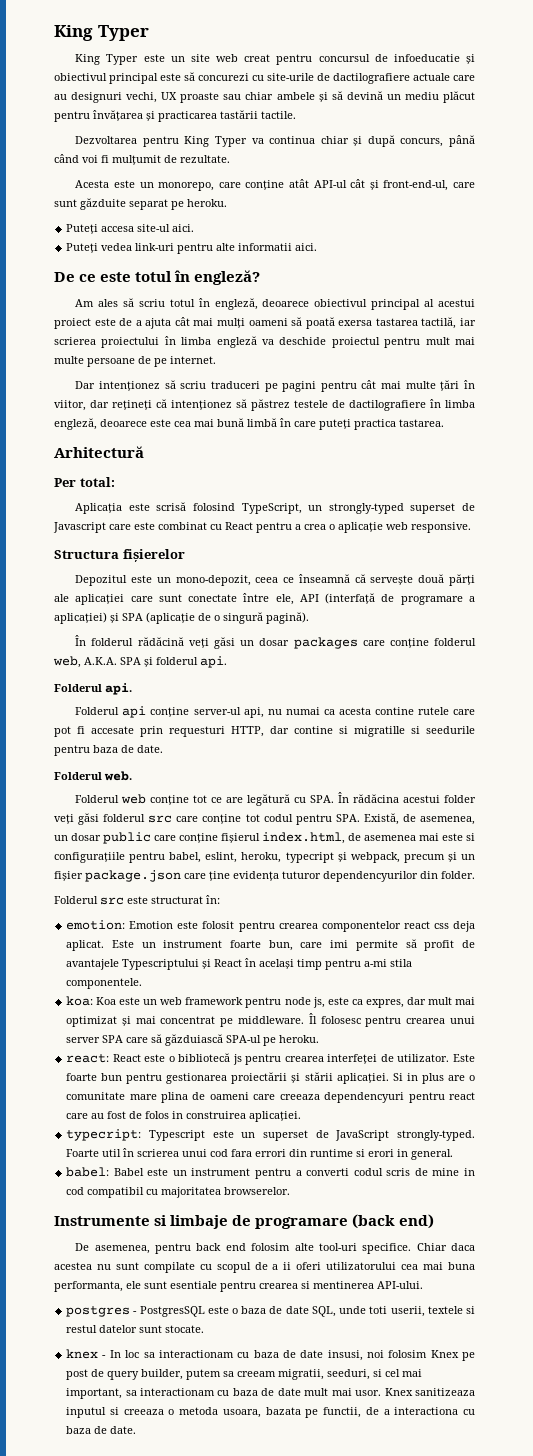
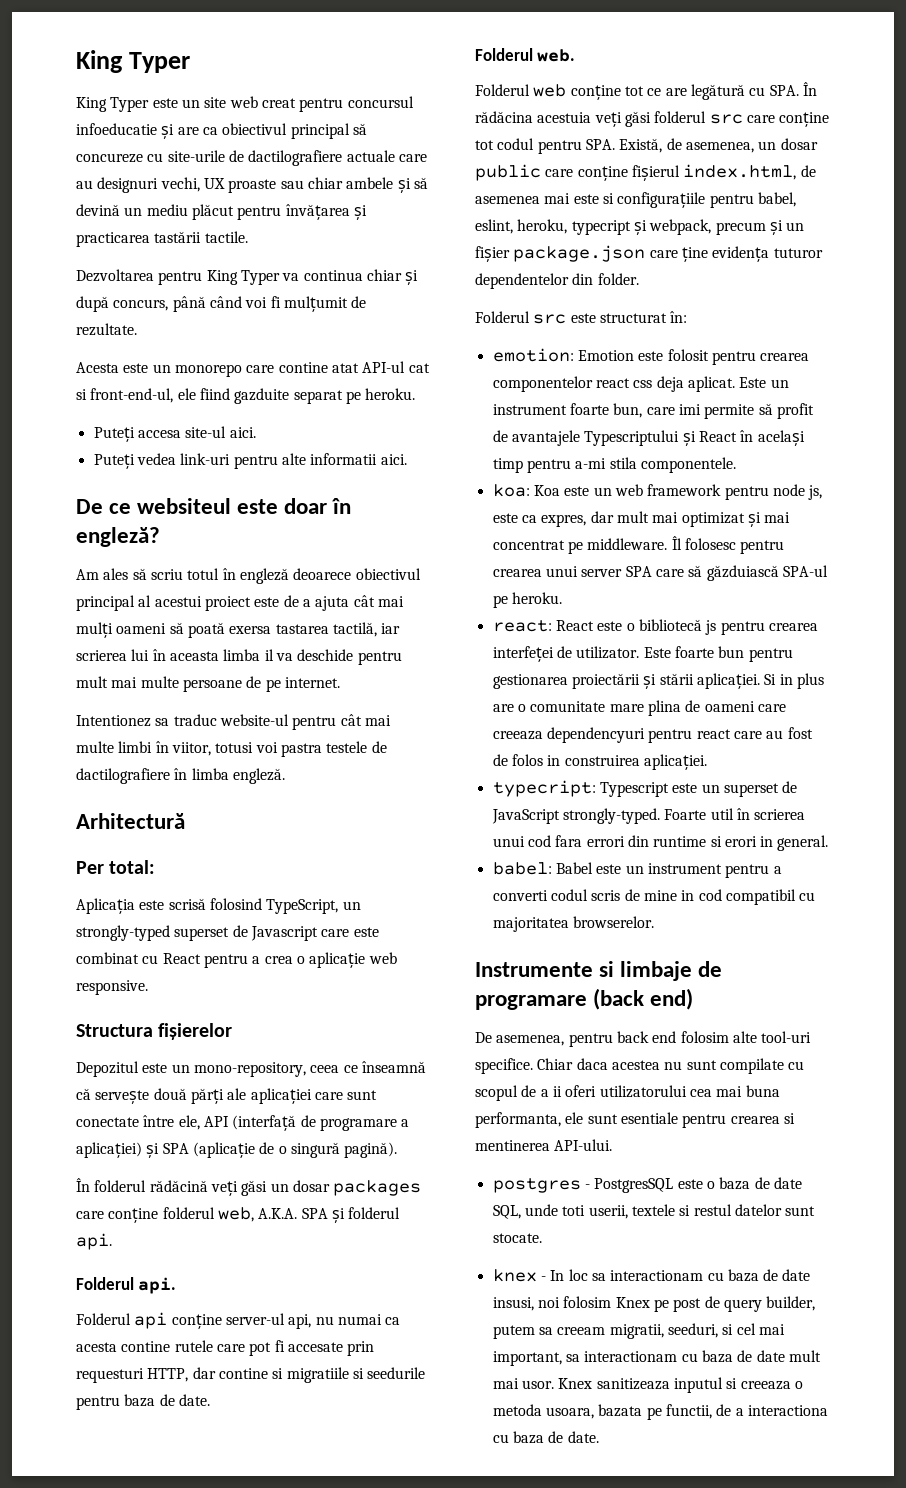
- King Typer este un site web creat pentru concursul de infoeducatie și obiectivul principal este să concurezi cu site-urile de dactilografiere actuale care au designuri vechi, UX proaste sau chiar ambele și să devină un mediu plăcut pentru învățarea și practicarea tastării tactile.
+ King Typer este un site web creat pentru concursul infoeducatie și are ca obiectivul principal să concureze cu site-urile de dactilografiere actuale care au designuri vechi, UX proaste sau chiar ambele și să devină un mediu plăcut pentru învățarea și practicarea tastării tactile.
- Acesta este un monorepo, care conține atât API-ul cât și front-end-ul, care sunt găzduite separat pe heroku.
+ Acesta este un monorepo care contine atat API-ul cat si front-end-ul, ele fiind gazduite separat pe heroku.
- De ce este totul în engleză?
+ De ce websiteul este doar în engleză?
- Am ales să scriu totul în engleză, deoarece obiectivul principal al acestui proiect este de a ajuta cât mai mulți oameni să poată exersa tastarea tactilă, iar scrierea proiectului în limba engleză va deschide proiectul pentru mult mai multe persoane de pe internet.
+ Am ales să scriu totul în engleză deoarece obiectivul principal al acestui proiect este de a ajuta cât mai mulți oameni să poată exersa tastarea tactilă, iar scrierea lui în aceasta limba il va deschide pentru mult mai multe persoane de pe internet.
- Dar intenționez să scriu traduceri pe pagini pentru cât mai multe țări în viitor, dar rețineți că intenționez să păstrez testele de dactilografiere în limba engleză, deoarece este cea mai bună limbă în care puteți practica tastarea.
+ Intentionez sa traduc website-ul pentru cât mai multe limbi în viitor, totusi voi pastra testele de dactilografiere în limba engleză.
- Depozitul este un mono-depozit, ceea ce înseamnă că servește două părți ale aplicației care sunt conectate între ele, API (interfață de programare a aplicației) și SPA (aplicație de o singură pagină).
+ Depozitul este un mono-repository, ceea ce înseamnă că servește două părți ale aplicației care sunt conectate între ele, API (interfață de programare a aplicației) și SPA (aplicație de o singură pagină).
- Folderul api conține server-ul api, nu numai ca acesta contine rutele care pot fi accesate prin requesturi HTTP, dar contine si migratille si seedurile pentru baza de date.
+ Folderul api conține server-ul api, nu numai ca acesta contine rutele care pot fi accesate prin requesturi HTTP, dar contine si migratiile si seedurile pentru baza de date.
- Folderul web conține tot ce are legătură cu SPA. În rădăcina acestui folder veți găsi folderul src care conține tot codul pentru SPA. Există, de asemenea, un dosar public care conține fișierul index.html, de asemenea mai este si configurațiile pentru babel, eslint, heroku, typecript și webpack, precum și un fișier package.json care ține evidența tuturor dependencyurilor din folder.
+ Folderul web conține tot ce are legătură cu SPA. În rădăcina acestuia veți găsi folderul src care conține tot codul pentru SPA. Există, de asemenea, un dosar public care conține fișierul index.html, de asemenea mai este si configurațiile pentru babel, eslint, heroku, typecript și webpack, precum și un fișier package.json care ține evidența tuturor dependentelor din folder.

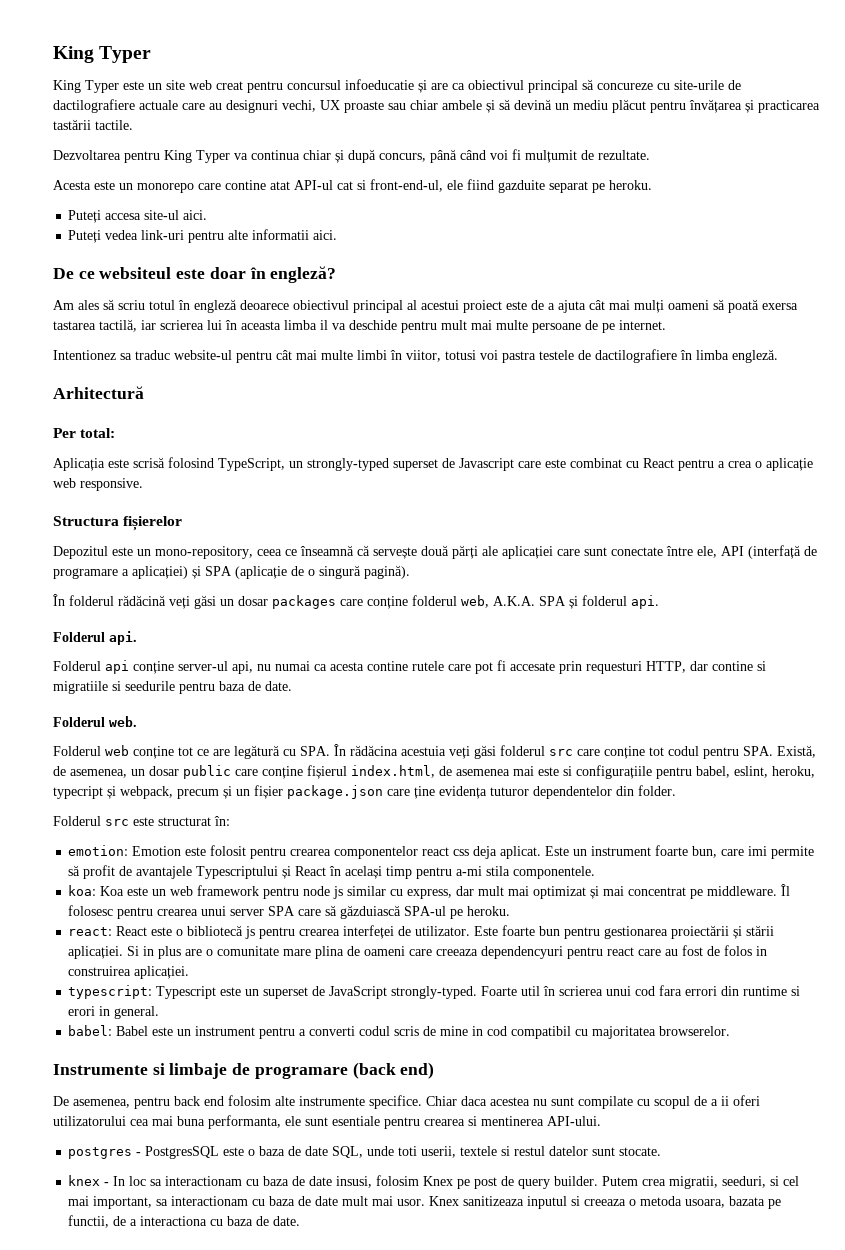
- koa: Koa este un web framework pentru node js, este ca expres, dar mult mai optimizat și mai concentrat pe middleware.
+ koa: Koa este un web framework pentru node js similar cu express, dar mult mai optimizat și mai concentrat pe middleware.
- typecript: Typescript este un superset de JavaScript strongly-typed.
+ typescript: Typescript este un superset de JavaScript strongly-typed.
- De asemenea, pentru back end folosim alte tool-uri specifice.
+ De asemenea, pentru back end folosim alte instrumente specifice.
- knex - In loc sa interactionam cu baza de date insusi, noi folosim Knex pe post de query builder, putem sa creeam migratii, seeduri, si cel mai important, sa interactionam cu baza de date mult mai usor.
+ knex - In loc sa interactionam cu baza de date insusi, folosim Knex pe post de query builder. Putem crea migratii, seeduri, si cel mai important, sa interactionam cu baza de date mult mai usor.

